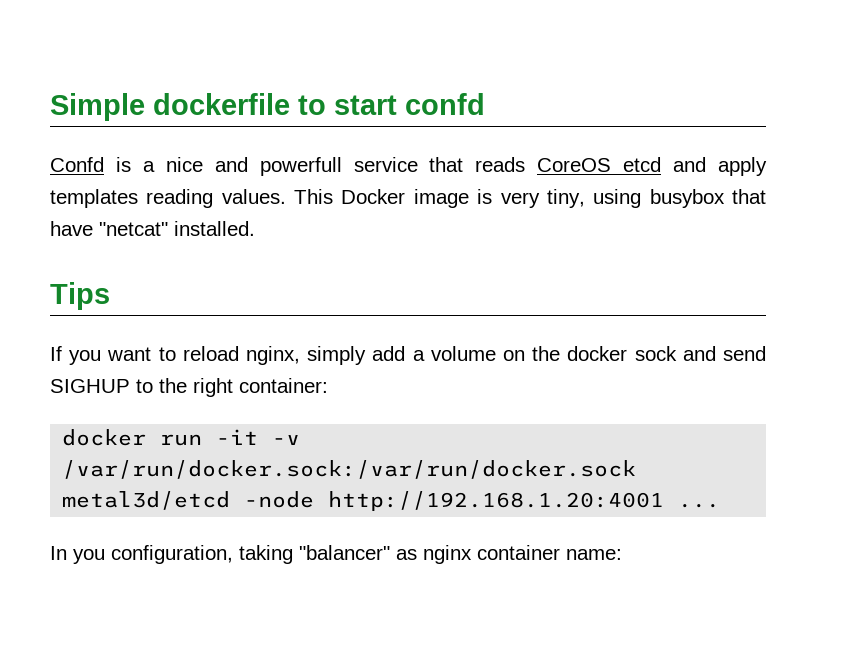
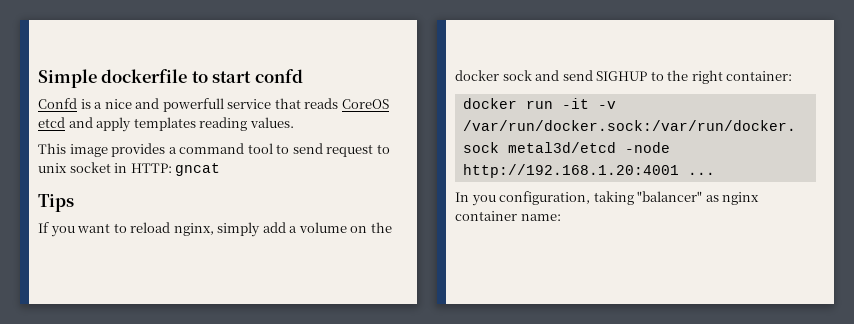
- Confd is a nice and powerfull service that reads CoreOS etcd and apply templates reading values. This Docker image is very tiny, using busybox that have "netcat" installed.
+ Confd is a nice and powerfull service that reads CoreOS etcd and apply templates reading values.
+ This image provides a command tool to send request to unix socket in HTTP: gncat

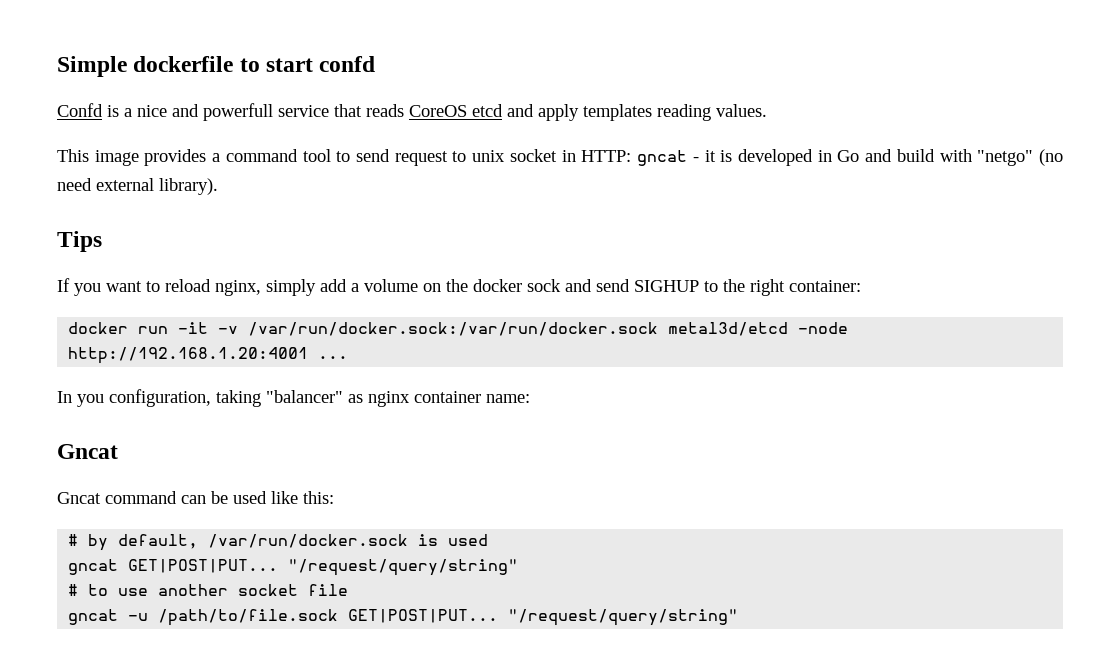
- This image provides a command tool to send request to unix socket in HTTP: gncat
+ This image provides a command tool to send request to unix socket in HTTP: gncat - it is developed in Go and build with "netgo" (no need external library).
  In you configuration, taking "balancer" as nginx container name:
+ Gncat
+ Gncat command can be used like this:
+ # by default, /var/run/docker.sock is used
+ gncat GET|POST|PUT... "/request/query/string"
+ # to use another socket file
+ gncat -u /path/to/file.sock GET|POST|PUT... "/request/query/string"

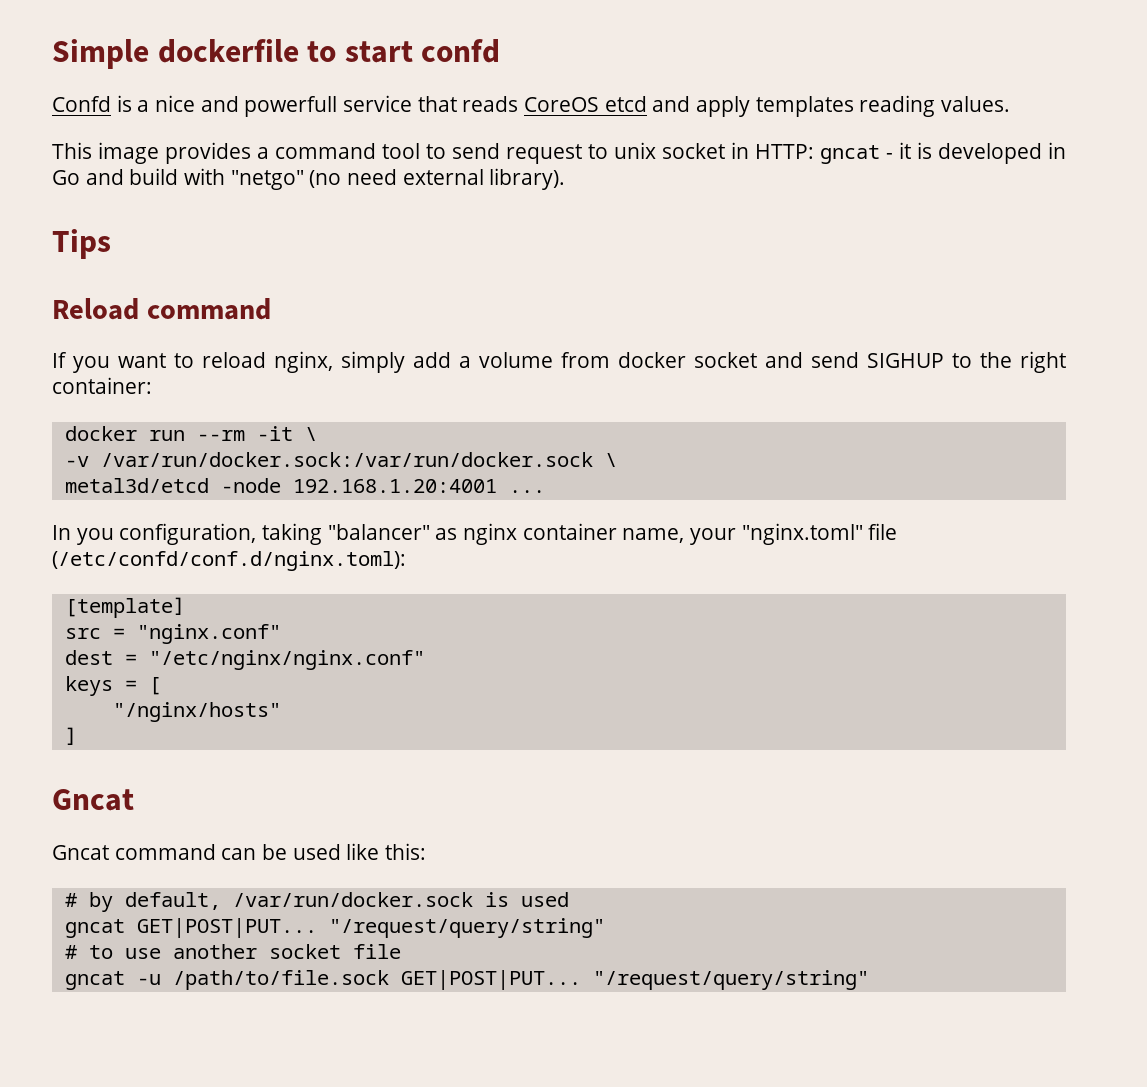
+ Reload command
- If you want to reload nginx, simply add a volume on the docker sock and send SIGHUP to the right container:
+ If you want to reload nginx, simply add a volume from docker socket and send SIGHUP to the right container:
- docker run -it -v /var/run/docker.sock:/var/run/docker.sock metal3d/etcd -node http://192.168.1.20:4001 ...
+ docker run --rm -it \
+ -v /var/run/docker.sock:/var/run/docker.sock \
+ metal3d/etcd -node 192.168.1.20:4001 ...
- In you configuration, taking "balancer" as nginx container name:
+ In you configuration, taking "balancer" as nginx container name, your "nginx.toml" file (/etc/confd/conf.d/nginx.toml):
+ [template]
+ src = "nginx.conf"
+ dest = "/etc/nginx/nginx.conf"
+ keys = [
+ "/nginx/hosts"
+ ]

